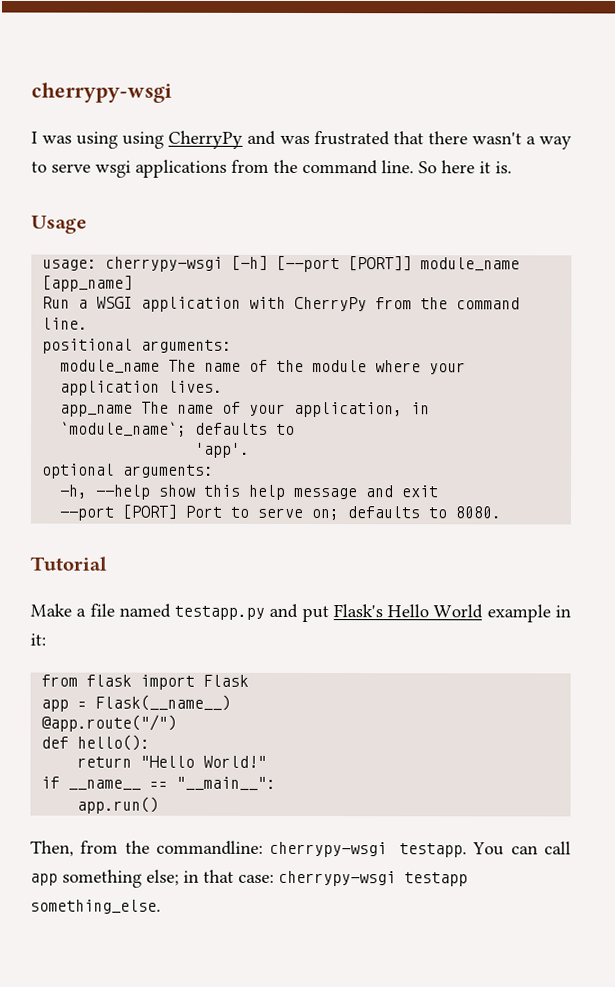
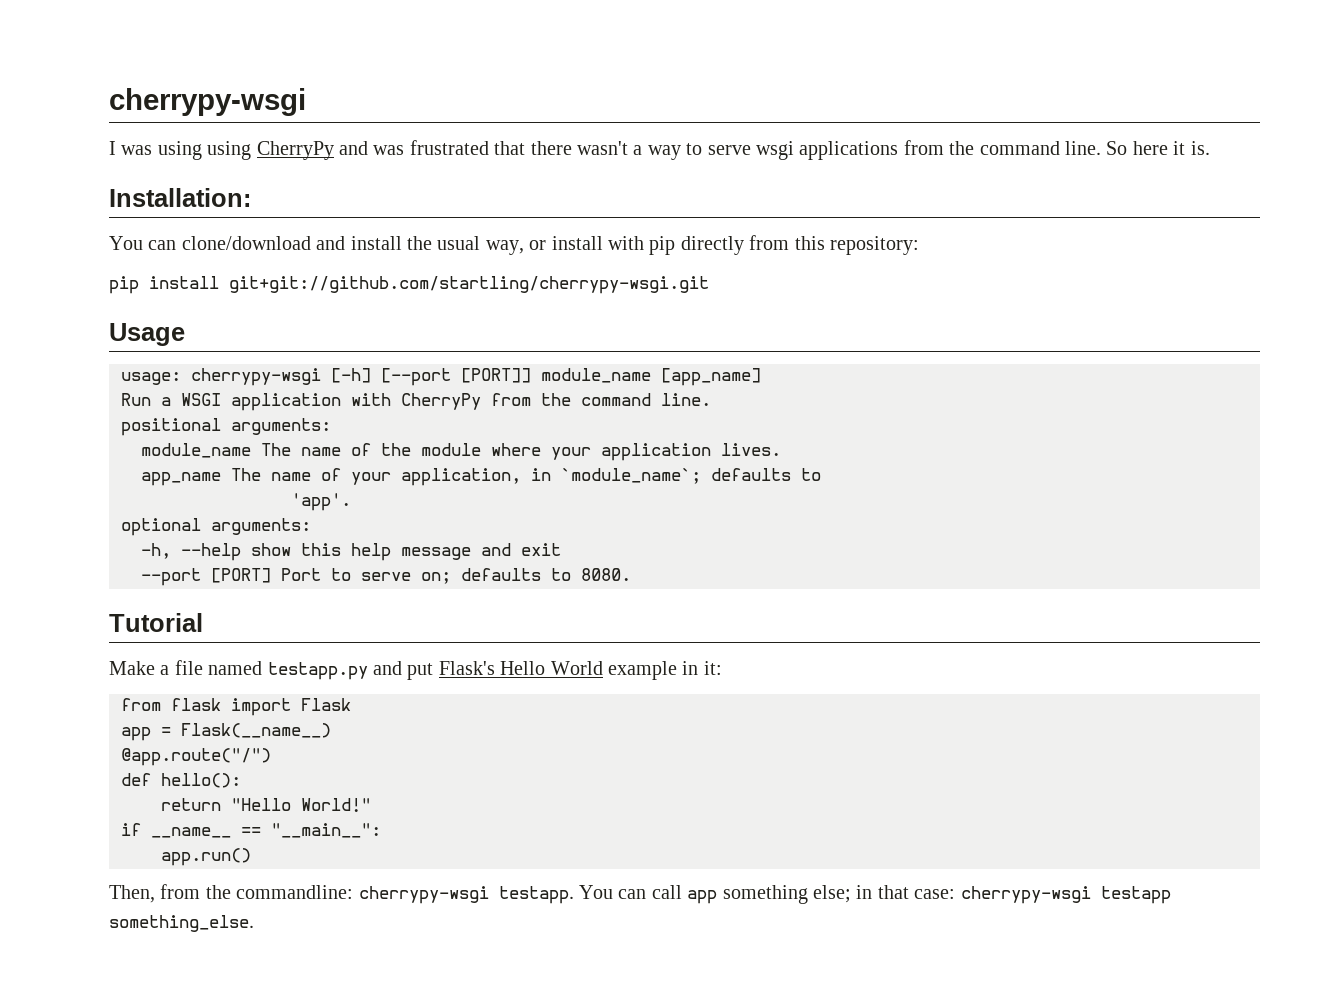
+ Installation:
+ You can clone/download and install the usual way, or install with pip directly from this repository:
+ pip install git+git://github.com/startling/cherrypy-wsgi.git

